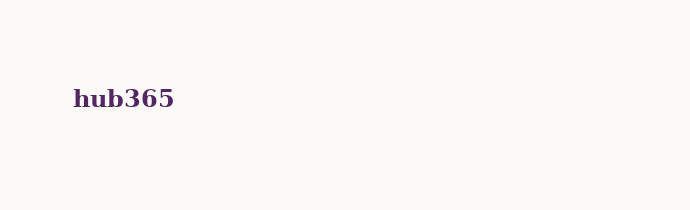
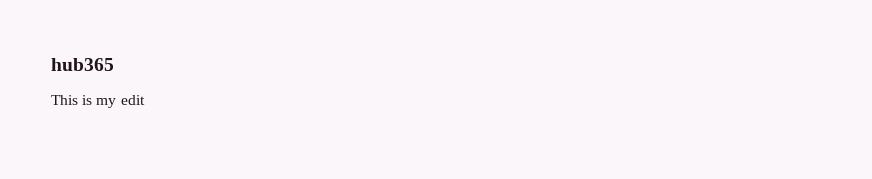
+ This is my edit

